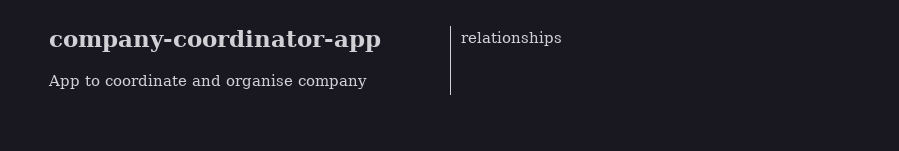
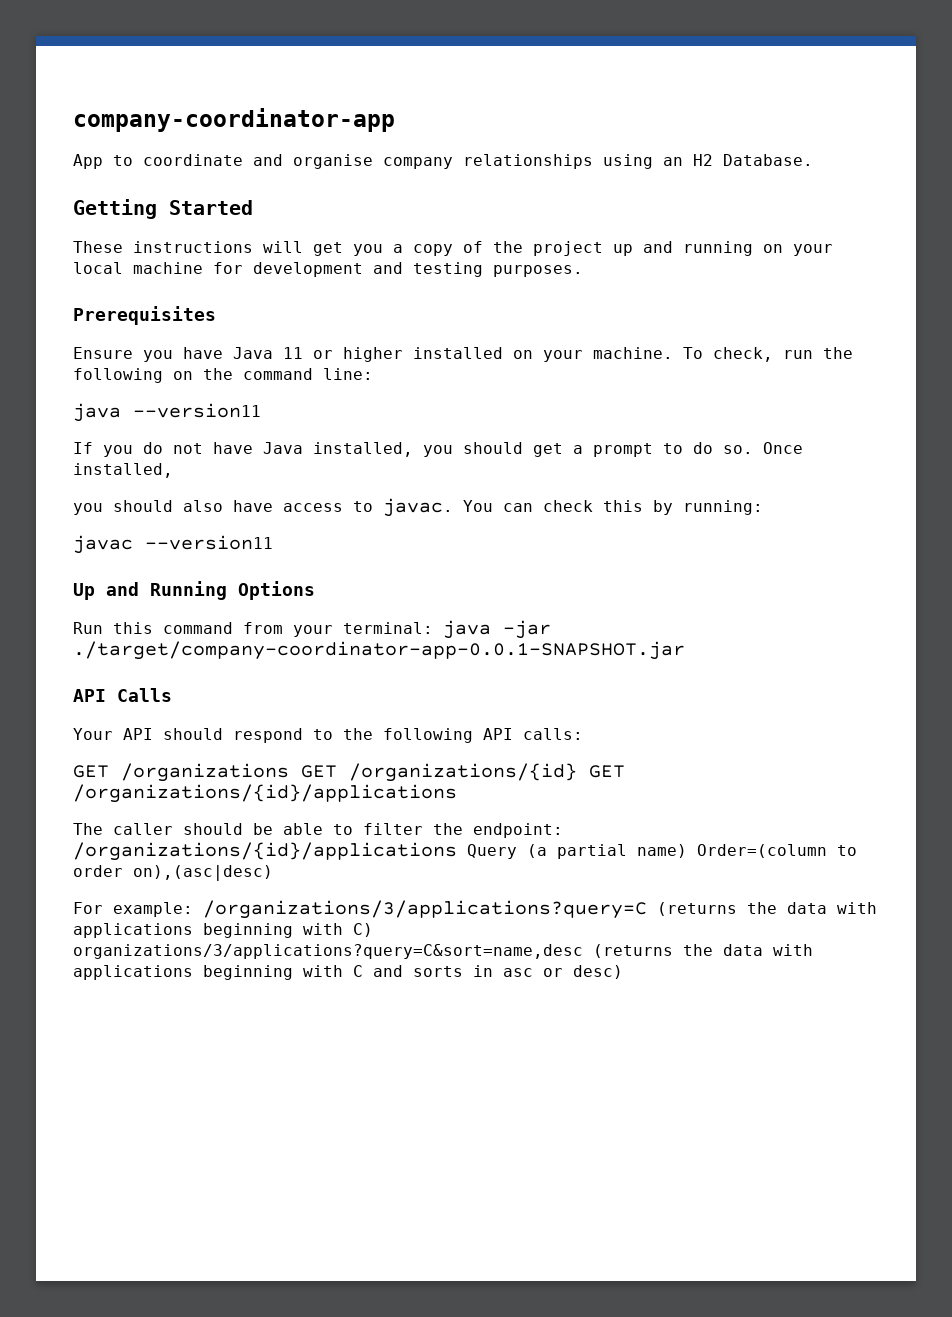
- App to coordinate and organise company relationships
+ App to coordinate and organise company relationships using an H2 Database.
+ Getting Started
+ These instructions will get you a copy of the project up and running on your local machine for development and testing purposes.
+ Prerequisites
+ Ensure you have Java 11 or higher installed on your machine. To check, run the following on the command line:
+ java --version11
+ If you do not have Java installed, you should get a prompt to do so. Once installed,
+ you should also have access to javac. You can check this by running:
+ javac --version11
+ Up and Running Options
+ Run this command from your terminal: java -jar ./target/company-coordinator-app-0.0.1-SNAPSHOT.jar
+ API Calls
+ Your API should respond to the following API calls:
+ GET /organizations GET /organizations/{id} GET /organizations/{id}/applications
+ The caller should be able to filter the endpoint: /organizations/{id}/applications Query (a partial name) Order=(column to order on),(asc|desc)
+ For example: /organizations/3/applications?query=C (returns the data with applications beginning with C) organizations/3/applications?query=C&sort=name,desc (returns the data with applications beginning with C and sorts in asc or desc)

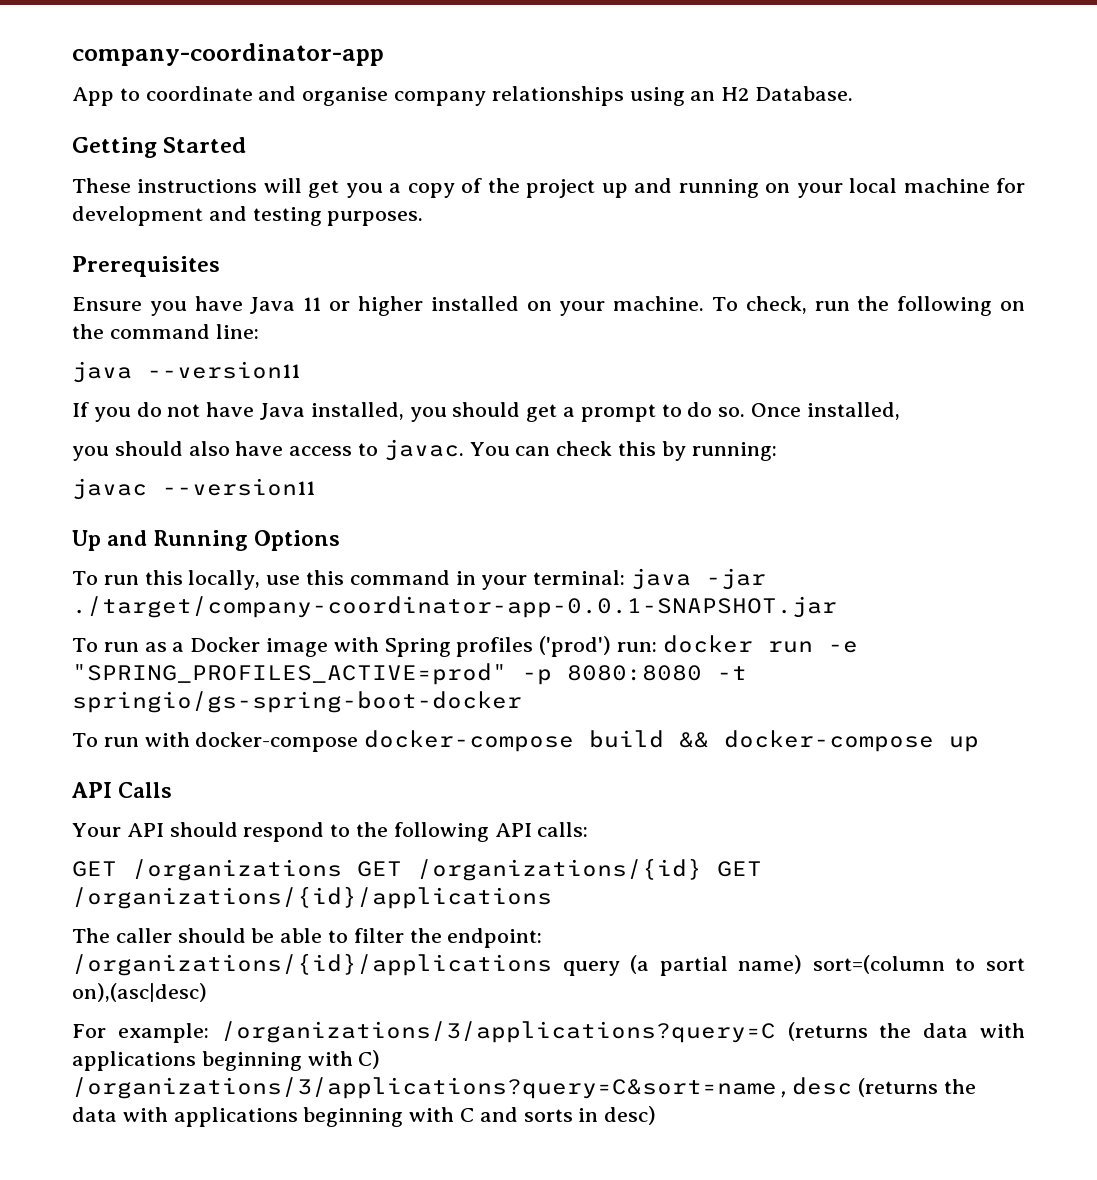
- Run this command from your terminal: java -jar ./target/company-coordinator-app-0.0.1-SNAPSHOT.jar
+ To run this locally, use this command in your terminal: java -jar ./target/company-coordinator-app-0.0.1-SNAPSHOT.jar
+ To run as a Docker image with Spring profiles ('prod') run: docker run -e "SPRING_PROFILES_ACTIVE=prod" -p 8080:8080 -t springio/gs-spring-boot-docker
+ To run with docker-compose docker-compose build && docker-compose up
- The caller should be able to filter the endpoint: /organizations/{id}/applications Query (a partial name) Order=(column to order on),(asc|desc)
+ The caller should be able to filter the endpoint: /organizations/{id}/applications query (a partial name) sort=(column to sort on),(asc|desc)
- For example: /organizations/3/applications?query=C (returns the data with applications beginning with C) organizations/3/applications?query=C&sort=name,desc (returns the data with applications beginning with C and sorts in asc or desc)
+ For example: /organizations/3/applications?query=C (returns the data with applications beginning with C) /organizations/3/applications?query=C&sort=name,desc (returns the data with applications beginning with C and sorts in desc)

